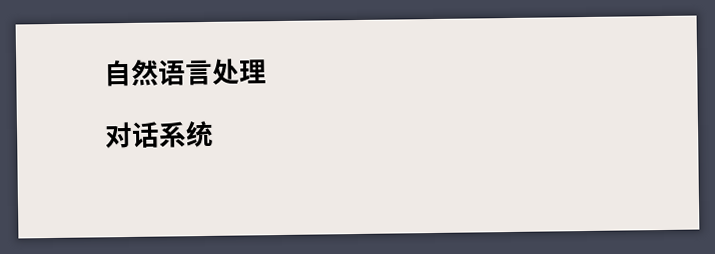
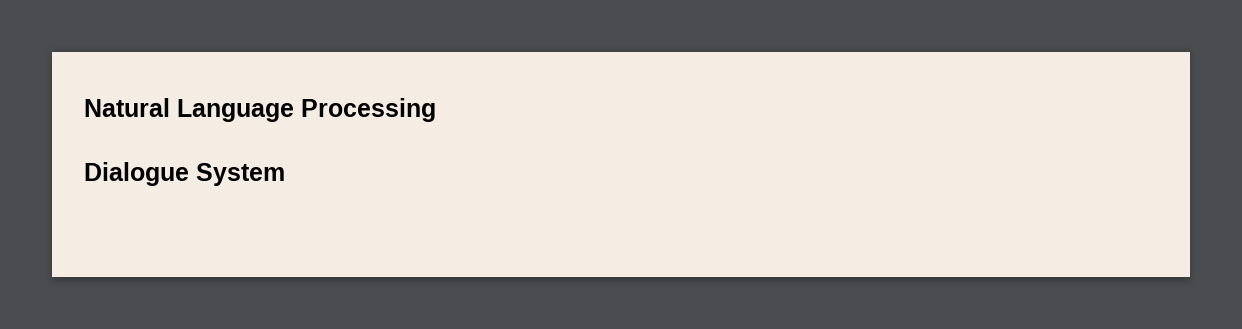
- 自然语言处理
- 对话系统
+ Natural Language Processing
+ Dialogue System

